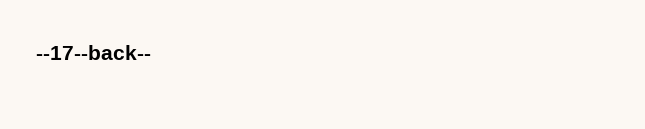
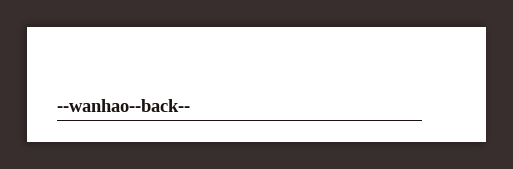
- --17--back--
+ --wanhao--back--

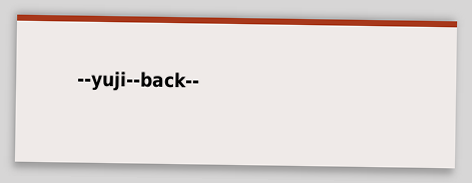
- --wanhao--back--
+ --yuji--back--

